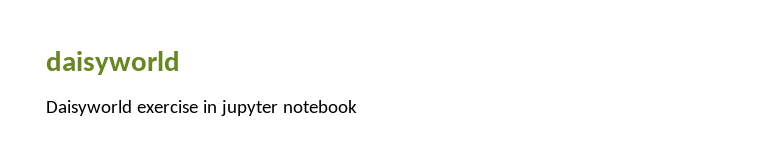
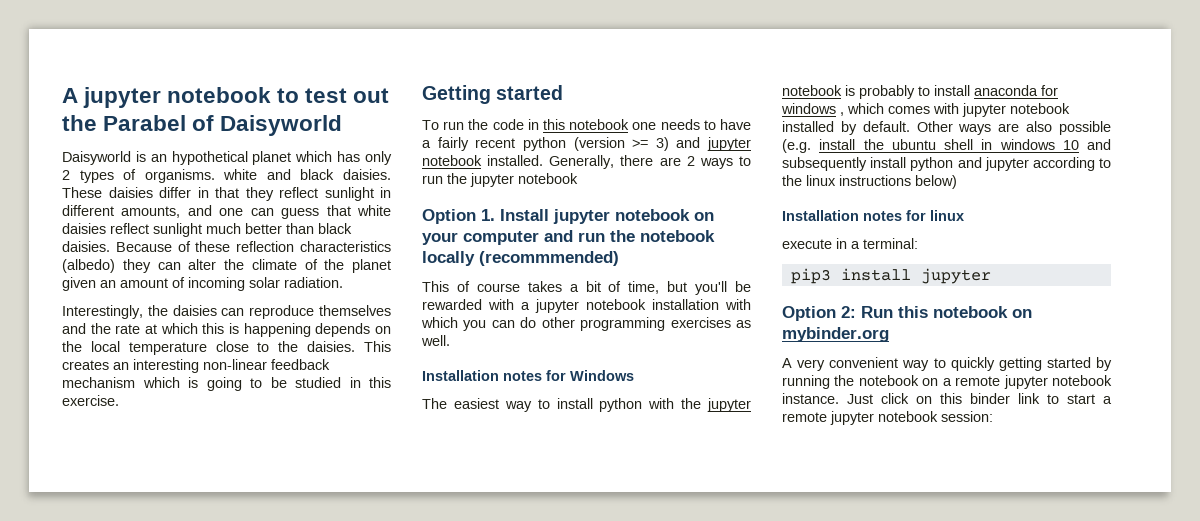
- daisyworld
- Daisyworld exercise in jupyter notebook
+ A jupyter notebook to test out the Parabel of Daisyworld
+ Daisyworld is an hypothetical planet which has only 2 types of organisms. white and black daisies. These daisies differ in that they reflect sunlight in different amounts, and one can guess that white daisies reflect sunlight much better than black daisies. Because of these reflection characteristics (albedo) they can alter the climate of the planet given an amount of incoming solar radiation.
+ Interestingly, the daisies can reproduce themselves and the rate at which this is happening depends on the local temperature close to the daisies. This creates an interesting non-linear feedback mechanism which is going to be studied in this exercise.
+ Getting started
+ To run the code in this notebook one needs to have a fairly recent python (version >= 3) and jupyter notebook installed. Generally, there are 2 ways to run the jupyter notebook
+ Option 1. Install jupyter notebook on your computer and run the notebook locally (recommmended)
+ This of course takes a bit of time, but you'll be rewarded with a jupyter notebook installation with which you can do other programming exercises as well.
+ Installation notes for Windows
+ The easiest way to install python with the jupyter notebook is probably to install anaconda for windows , which comes with jupyter notebook installed by default. Other ways are also possible (e.g. install the ubuntu shell in windows 10 and subsequently install python and jupyter according to the linux instructions below)
+ Installation notes for linux
+ execute in a terminal:
+ pip3 install jupyter
+ Option 2: Run this notebook on mybinder.org
+ A very convenient way to quickly getting started by running the notebook on a remote jupyter notebook instance. Just click on this binder link to start a remote jupyter notebook session:

